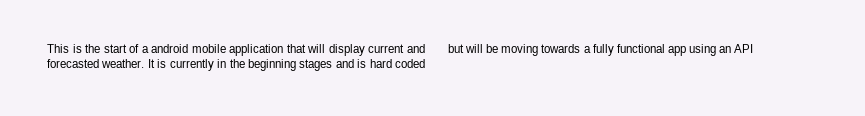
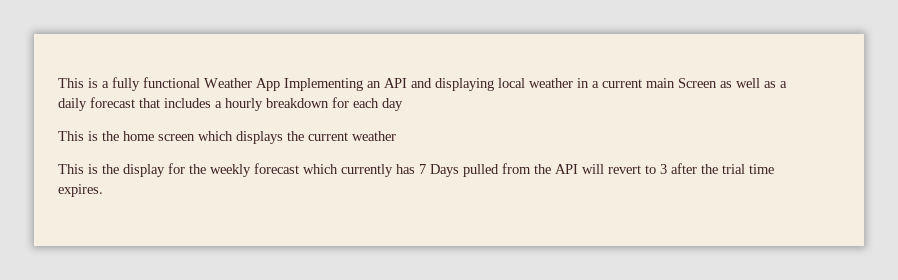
- This is the start of a android mobile application that will display current and forecasted weather. It is currently in the beginning stages and is hard coded but will be moving towards a fully functional app using an API
+ This is a fully functional Weather App Implementing an API and displaying local weather in a current main Screen as well as a daily forecast that includes a hourly breakdown for each day
+ This is the home screen which displays the current weather
+ This is the display for the weekly forecast which currently has 7 Days pulled from the API will revert to 3 after the trial time expires.

